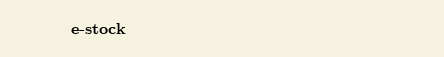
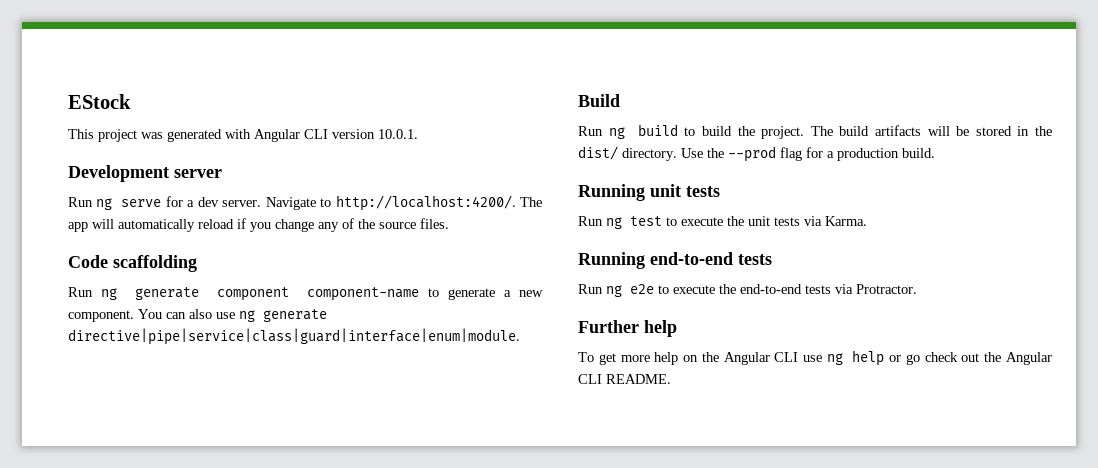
- e-stock
+ EStock
+ This project was generated with Angular CLI version 10.0.1.
+ Development server
+ Run ng serve for a dev server. Navigate to http://localhost:4200/. The app will automatically reload if you change any of the source files.
+ Code scaffolding
+ Run ng generate component component-name to generate a new component. You can also use ng generate directive|pipe|service|class|guard|interface|enum|module.
+ Build
+ Run ng build to build the project. The build artifacts will be stored in the dist/ directory. Use the --prod flag for a production build.
+ Running unit tests
+ Run ng test to execute the unit tests via Karma.
+ Running end-to-end tests
+ Run ng e2e to execute the end-to-end tests via Protractor.
+ Further help
+ To get more help on the Angular CLI use ng help or go check out the Angular CLI README.

